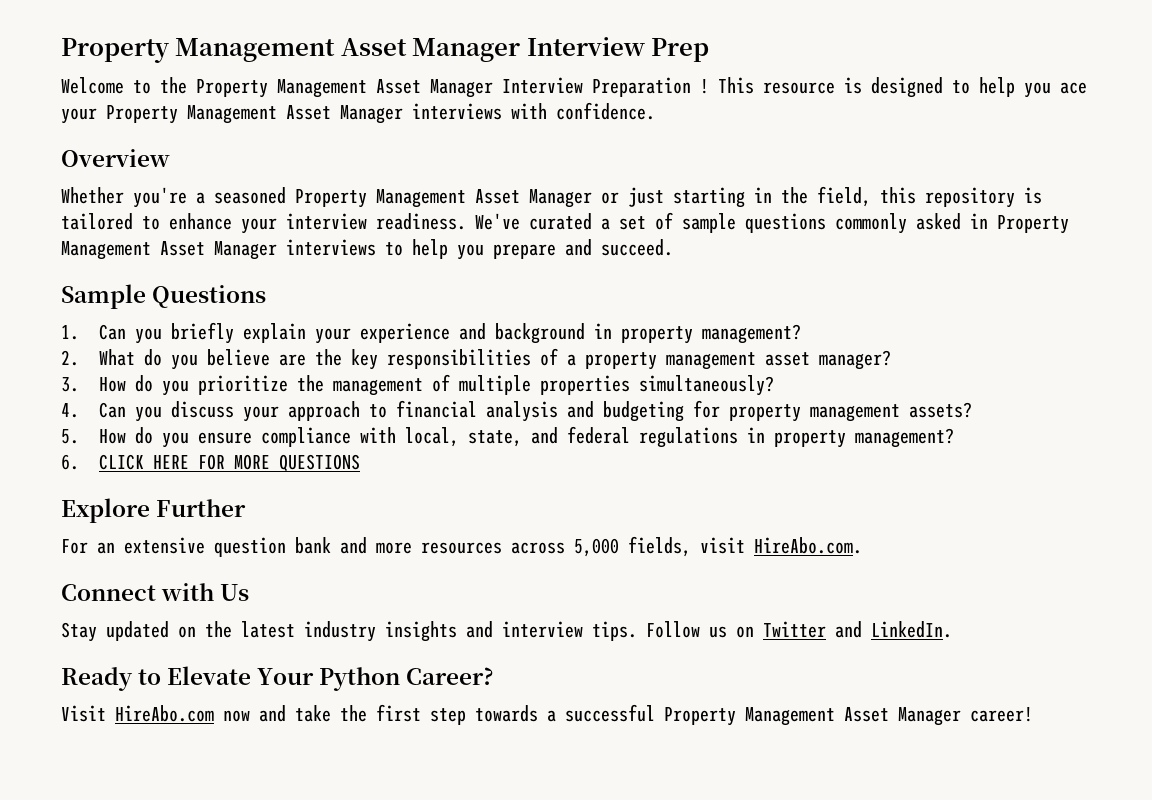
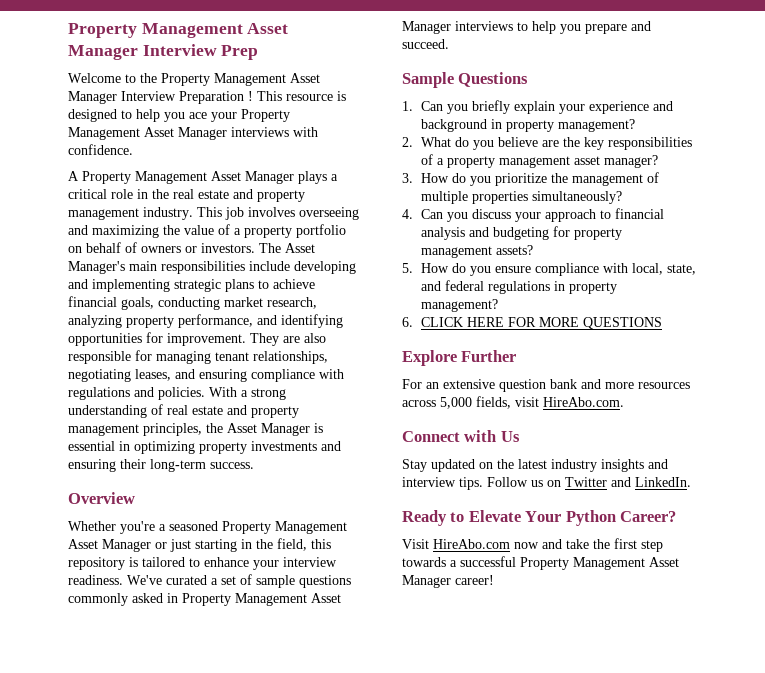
+ A Property Management Asset Manager plays a critical role in the real estate and property management industry. This job involves overseeing and maximizing the value of a property portfolio on behalf of owners or investors. The Asset Manager's main responsibilities include developing and implementing strategic plans to achieve financial goals, conducting market research, analyzing property performance, and identifying opportunities for improvement. They are also responsible for managing tenant relationships, negotiating leases, and ensuring compliance with regulations and policies. With a strong understanding of real estate and property management principles, the Asset Manager is essential in optimizing property investments and ensuring their long-term success.

